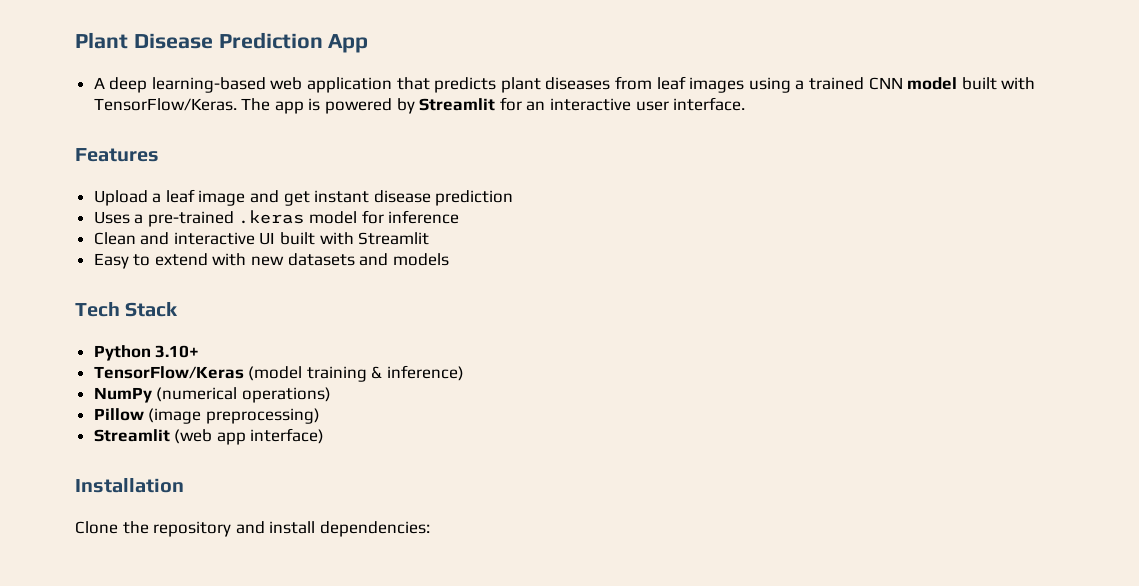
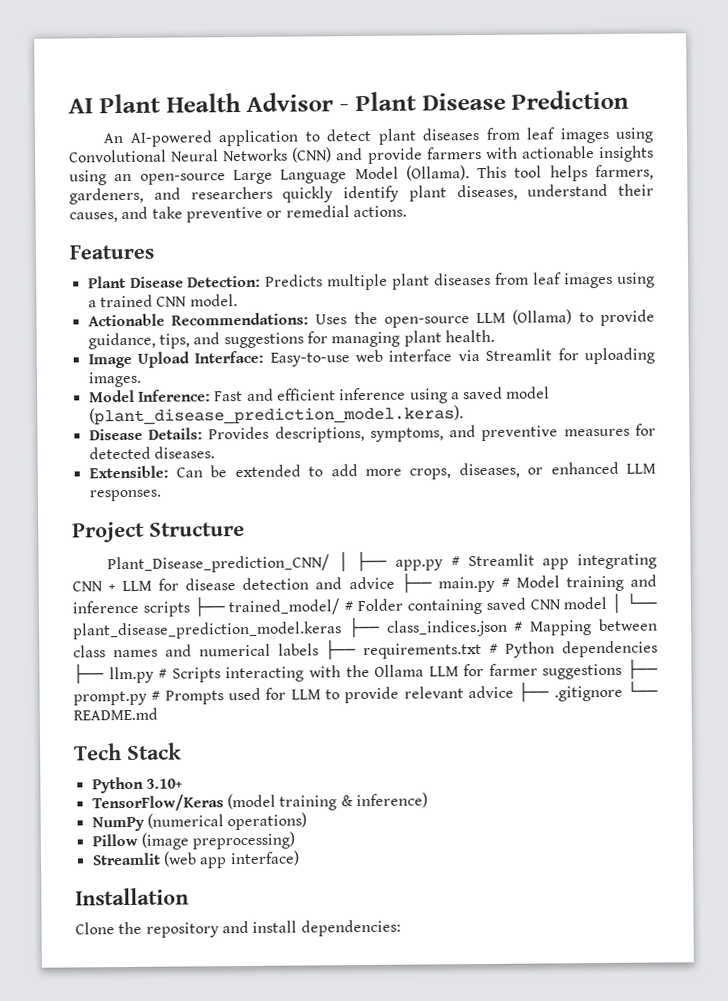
- Plant Disease Prediction App
- A deep learning-based web application that predicts plant diseases from leaf images using a trained CNN model built with TensorFlow/Keras. The app is powered by Streamlit for an interactive user interface.
+ AI Plant Health Advisor - Plant Disease Prediction
+ An AI-powered application to detect plant diseases from leaf images using Convolutional Neural Networks (CNN) and provide farmers with actionable insights using an open-source Large Language Model (Ollama). This tool helps farmers, gardeners, and researchers quickly identify plant diseases, understand their causes, and take preventive or remedial actions.
  Features
- Upload a leaf image and get instant disease prediction
- Uses a pre-trained .keras model for inference
- Clean and interactive UI built with Streamlit
- Easy to extend with new datasets and models
+ Plant Disease Detection: Predicts multiple plant diseases from leaf images using a trained CNN model.
+ Actionable Recommendations: Uses the open-source LLM (Ollama) to provide guidance, tips, and suggestions for managing plant health.
+ Image Upload Interface: Easy-to-use web interface via Streamlit for uploading images.
+ Model Inference: Fast and efficient inference using a saved model (plant_disease_prediction_model.keras).
+ Disease Details: Provides descriptions, symptoms, and preventive measures for detected diseases.
+ Extensible: Can be extended to add more crops, diseases, or enhanced LLM responses.
+ Project Structure
+ Plant_Disease_prediction_CNN/ │ ├── app.py # Streamlit app integrating CNN + LLM for disease detection and advice ├── main.py # Model training and inference scripts ├── trained_model/ # Folder containing saved CNN model │ └── plant_disease_prediction_model.keras ├── class_indices.json # Mapping between class names and numerical labels ├── requirements.txt # Python dependencies ├── llm.py # Scripts interacting with the Ollama LLM for farmer suggestions ├── prompt.py # Prompts used for LLM to provide relevant advice ├── .gitignore └── README.md

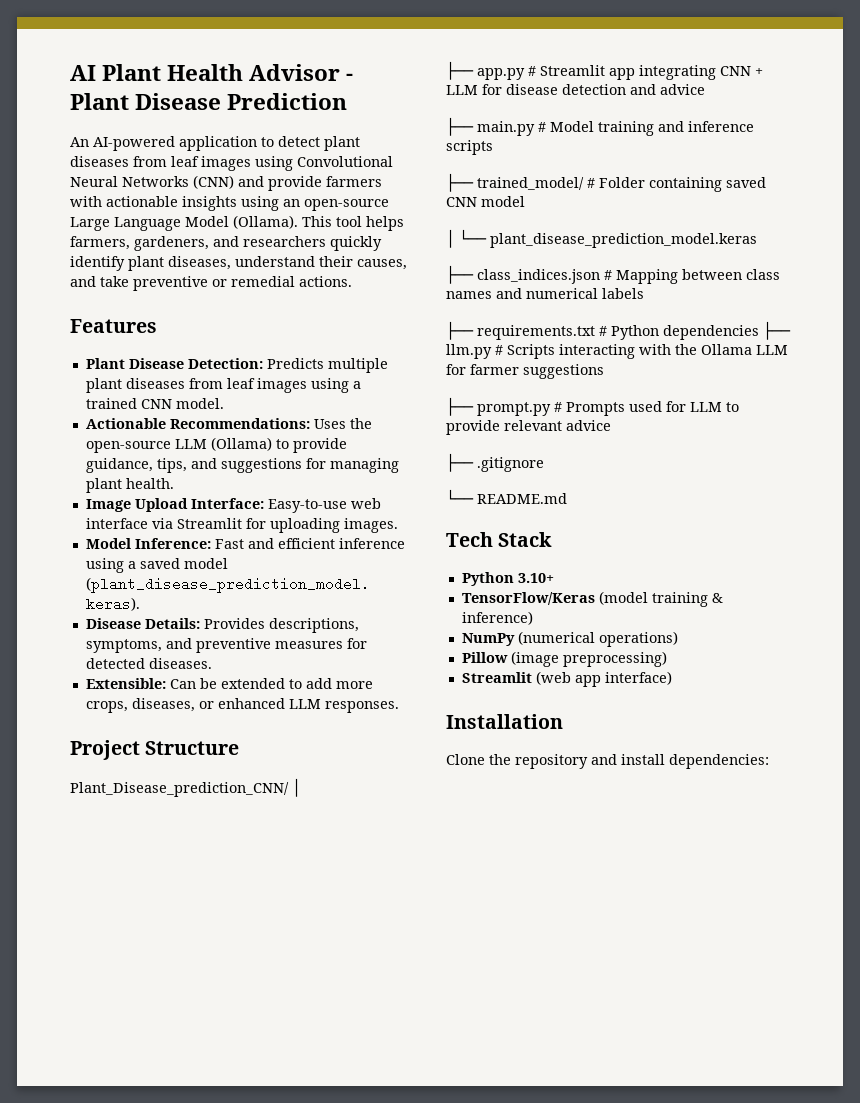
- Plant_Disease_prediction_CNN/ │ ├── app.py # Streamlit app integrating CNN + LLM for disease detection and advice ├── main.py # Model training and inference scripts ├── trained_model/ # Folder containing saved CNN model │ └── plant_disease_prediction_model.keras ├── class_indices.json # Mapping between class names and numerical labels ├── requirements.txt # Python dependencies ├── llm.py # Scripts interacting with the Ollama LLM for farmer suggestions ├── prompt.py # Prompts used for LLM to provide relevant advice ├── .gitignore └── README.md
+ Plant_Disease_prediction_CNN/ │
+ ├── app.py # Streamlit app integrating CNN + LLM for disease detection and advice
+ ├── main.py # Model training and inference scripts
+ ├── trained_model/ # Folder containing saved CNN model
+ │ └── plant_disease_prediction_model.keras
+ ├── class_indices.json # Mapping between class names and numerical labels
+ ├── requirements.txt # Python dependencies ├── llm.py # Scripts interacting with the Ollama LLM for farmer suggestions
+ ├── prompt.py # Prompts used for LLM to provide relevant advice
+ ├── .gitignore
+ └── README.md

